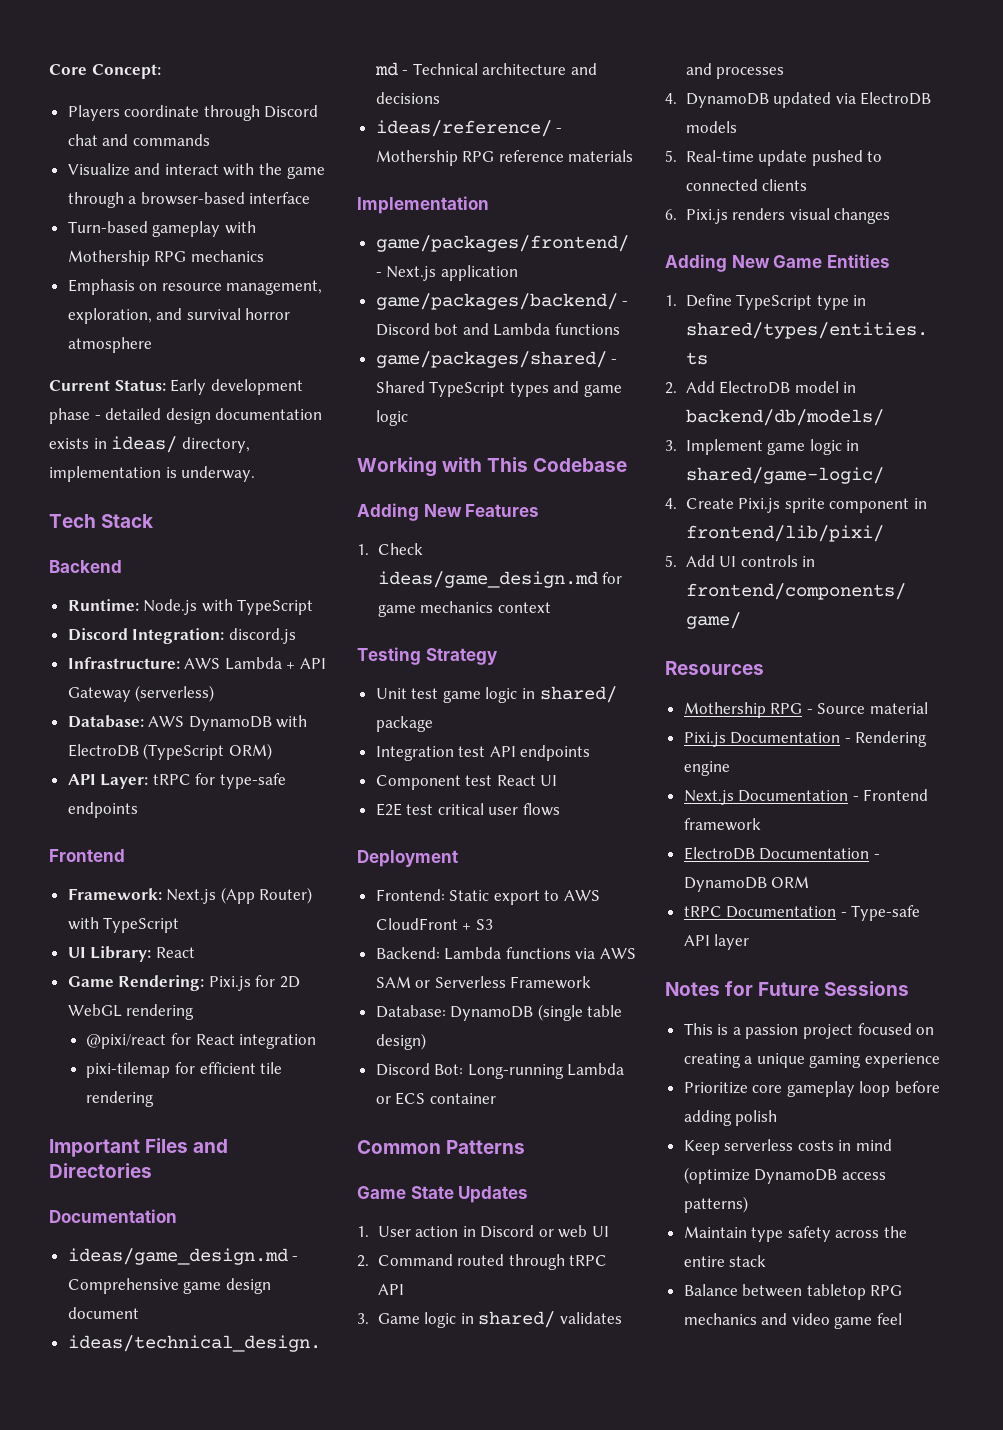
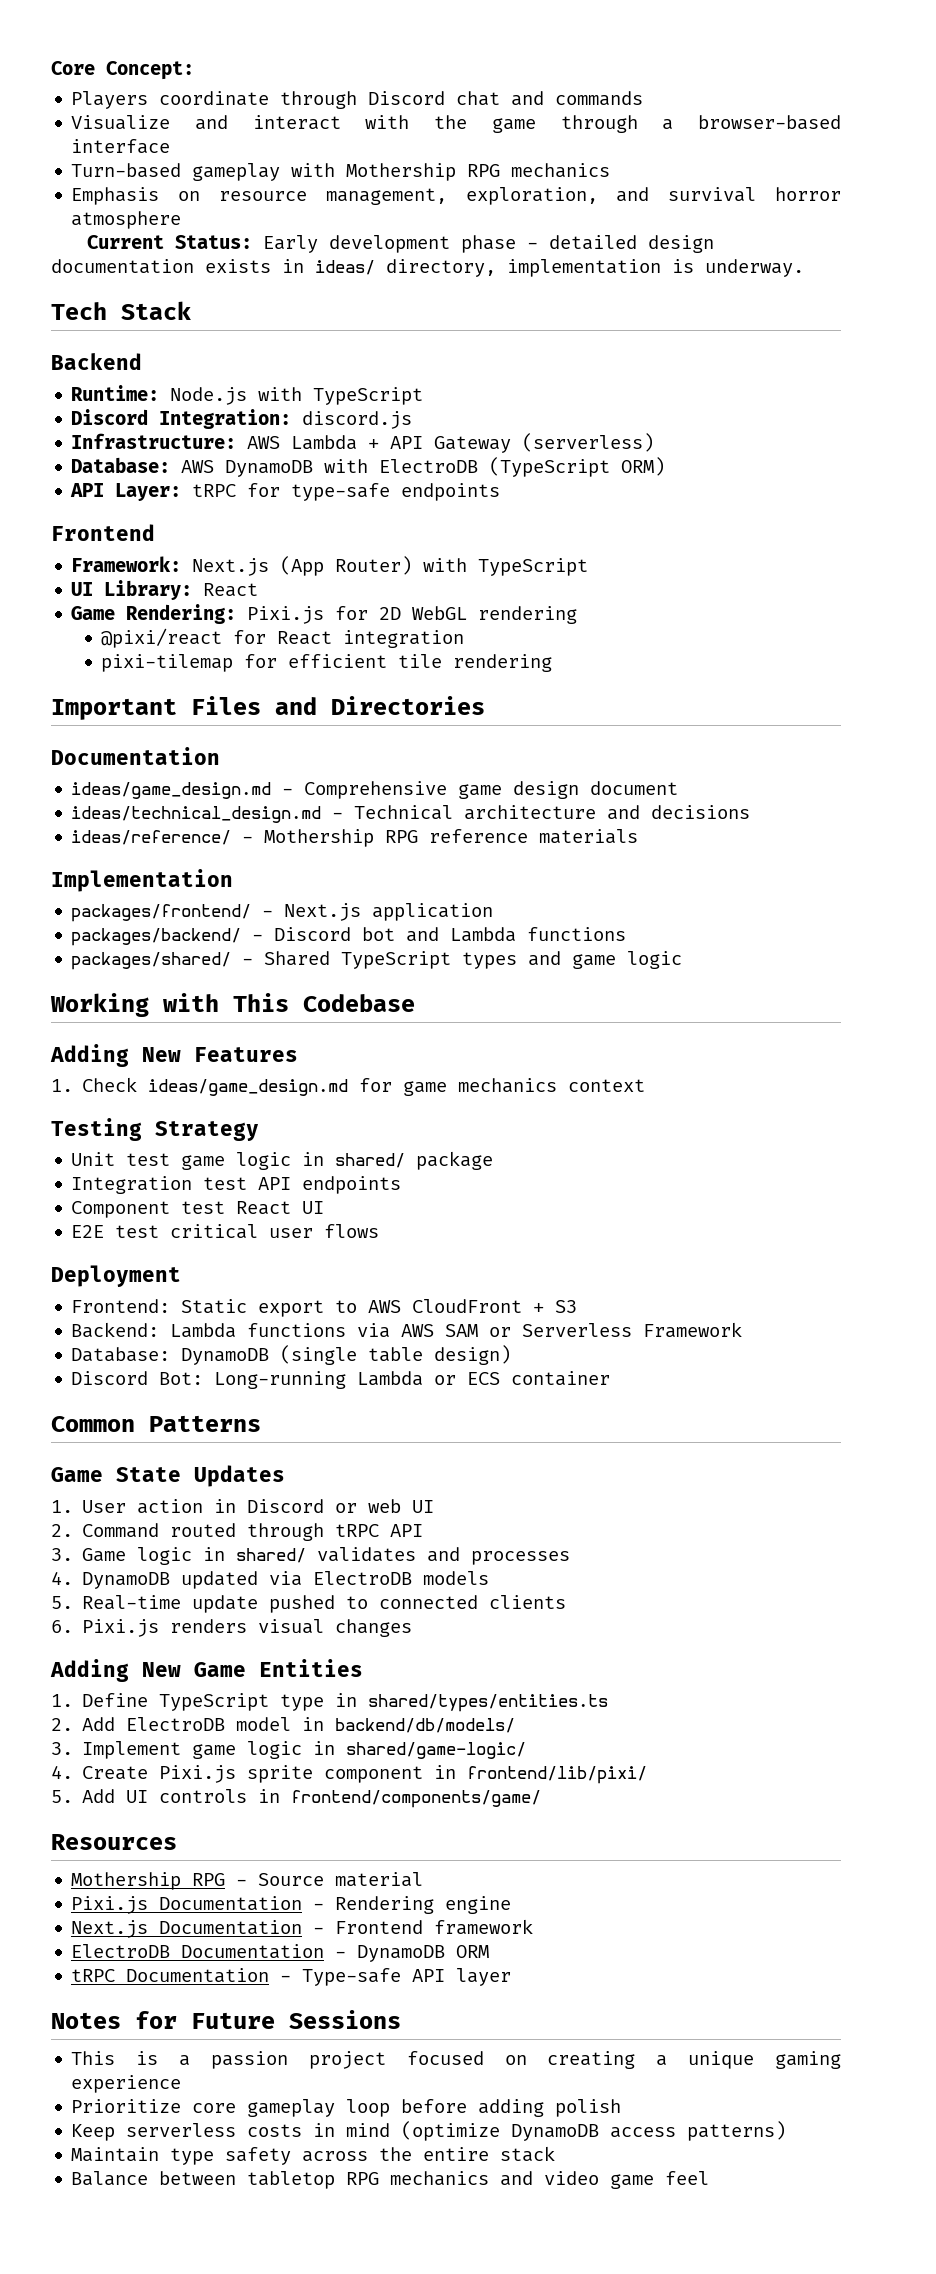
- game/packages/frontend/ - Next.js application
+ packages/frontend/ - Next.js application
- game/packages/backend/ - Discord bot and Lambda functions
+ packages/backend/ - Discord bot and Lambda functions
- game/packages/shared/ - Shared TypeScript types and game logic
+ packages/shared/ - Shared TypeScript types and game logic

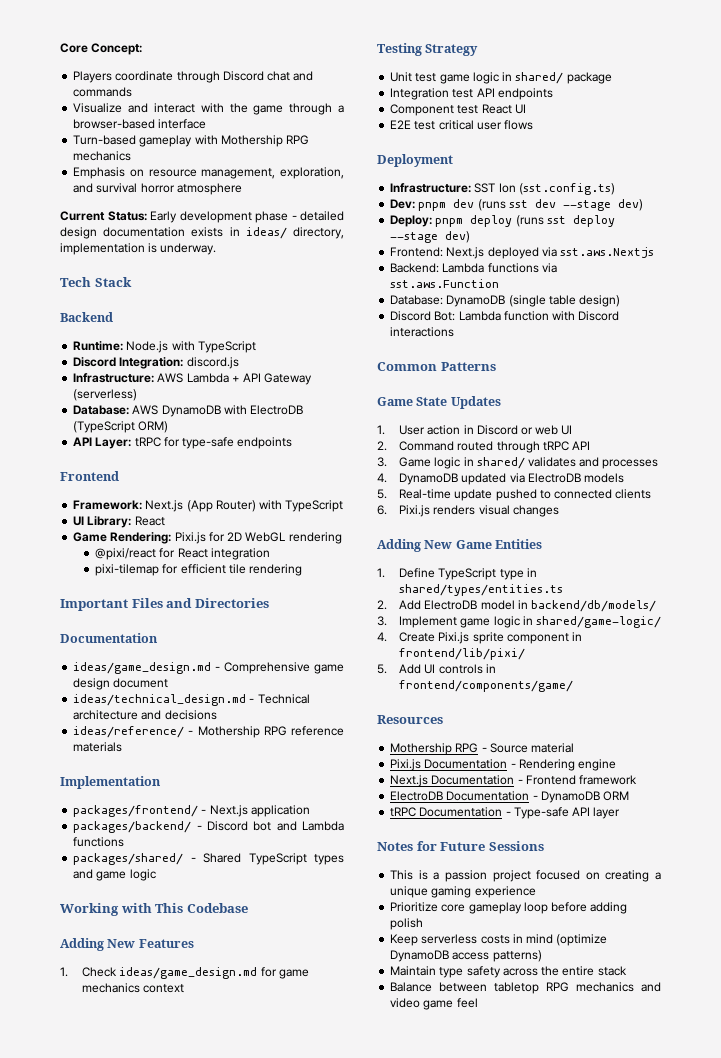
- Frontend: Static export to AWS CloudFront + S3
+ Infrastructure: SST Ion (sst.config.ts)
+ Dev: pnpm dev (runs sst dev --stage dev)
+ Deploy: pnpm deploy (runs sst deploy --stage dev)
+ Frontend: Next.js deployed via sst.aws.Nextjs
- Backend: Lambda functions via AWS SAM or Serverless Framework
+ Backend: Lambda functions via sst.aws.Function
- Discord Bot: Long-running Lambda or ECS container
+ Discord Bot: Lambda function with Discord interactions

